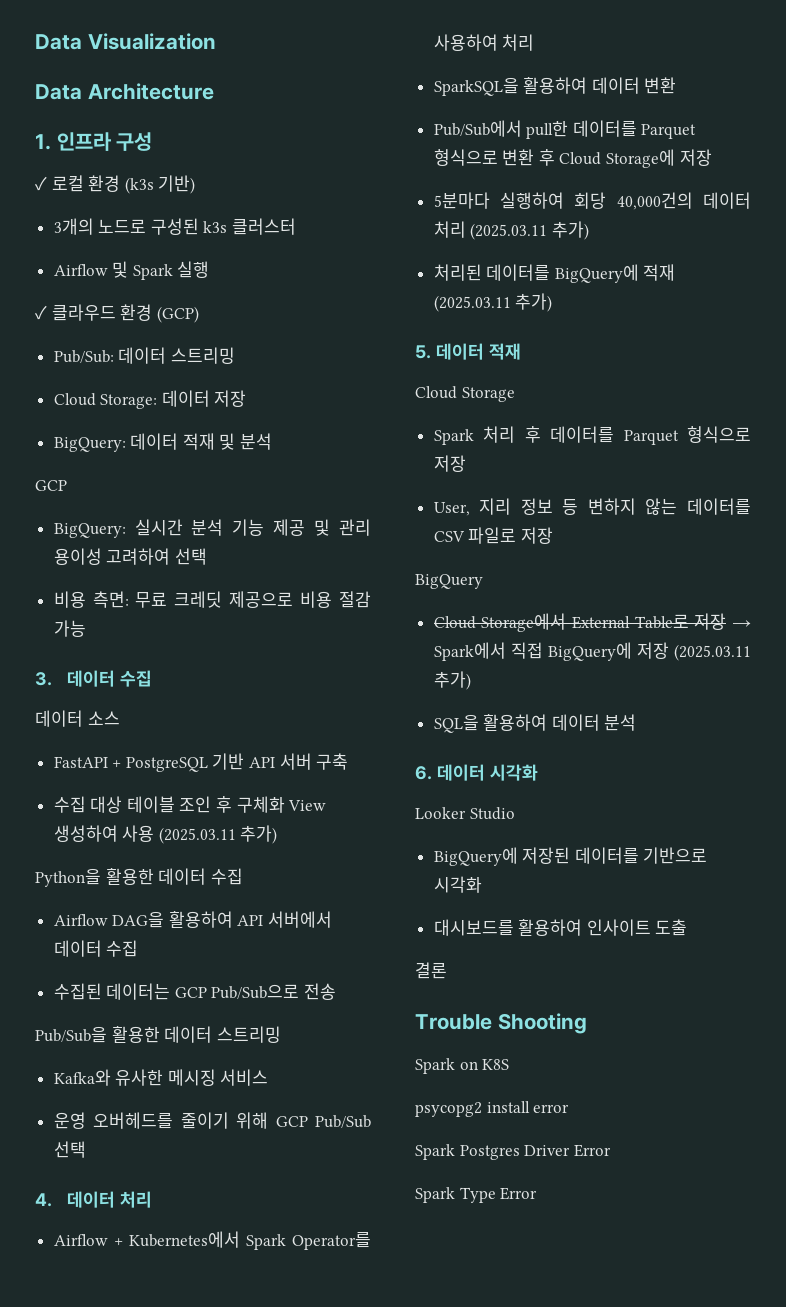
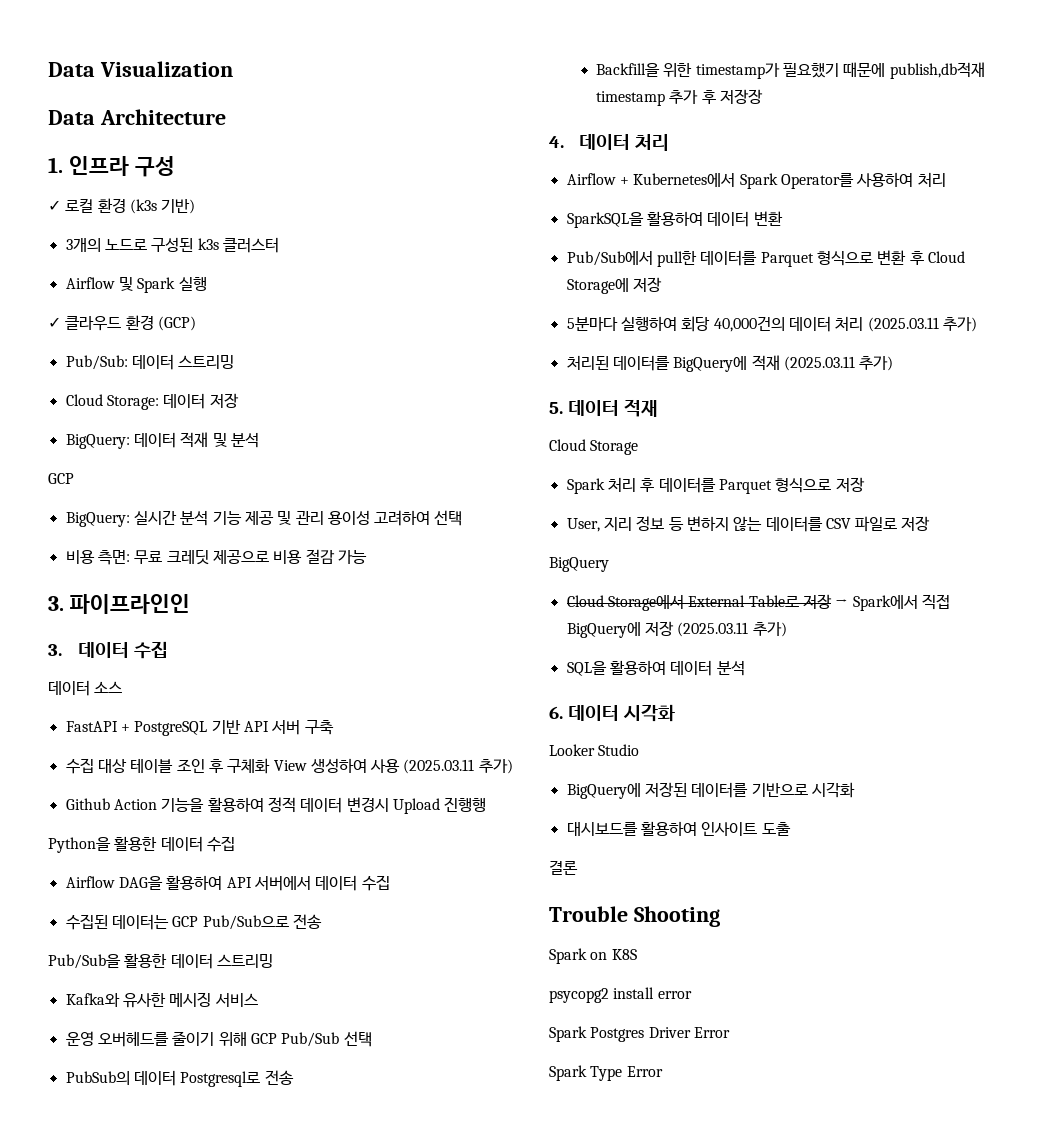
+ 3. 파이프라인인
+ Github Action 기능을 활용하여 정적 데이터 변경시 Upload 진행행
+ PubSub의 데이터 Postgresql로 전송
+ Backfill을 위한 timestamp가 필요했기 때문에 publish,db적재 timestamp 추가 후 저장장

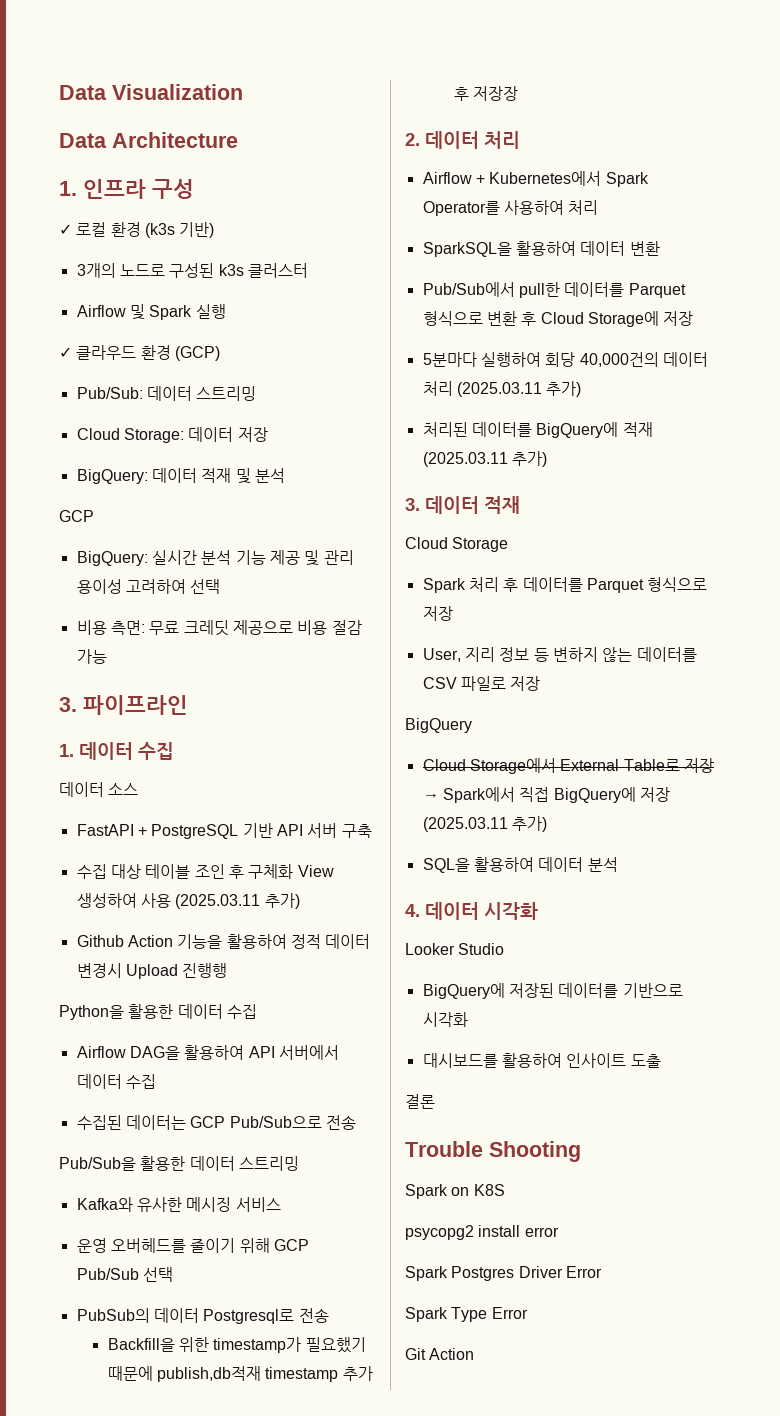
- 3. 파이프라인인
- 3. 데이터 수집
+ 3. 파이프라인
+ 1. 데이터 수집
- 4. 데이터 처리
+ 2. 데이터 처리
- 5. 데이터 적재
+ 3. 데이터 적재
- 6. 데이터 시각화
+ 4. 데이터 시각화
+ Git Action

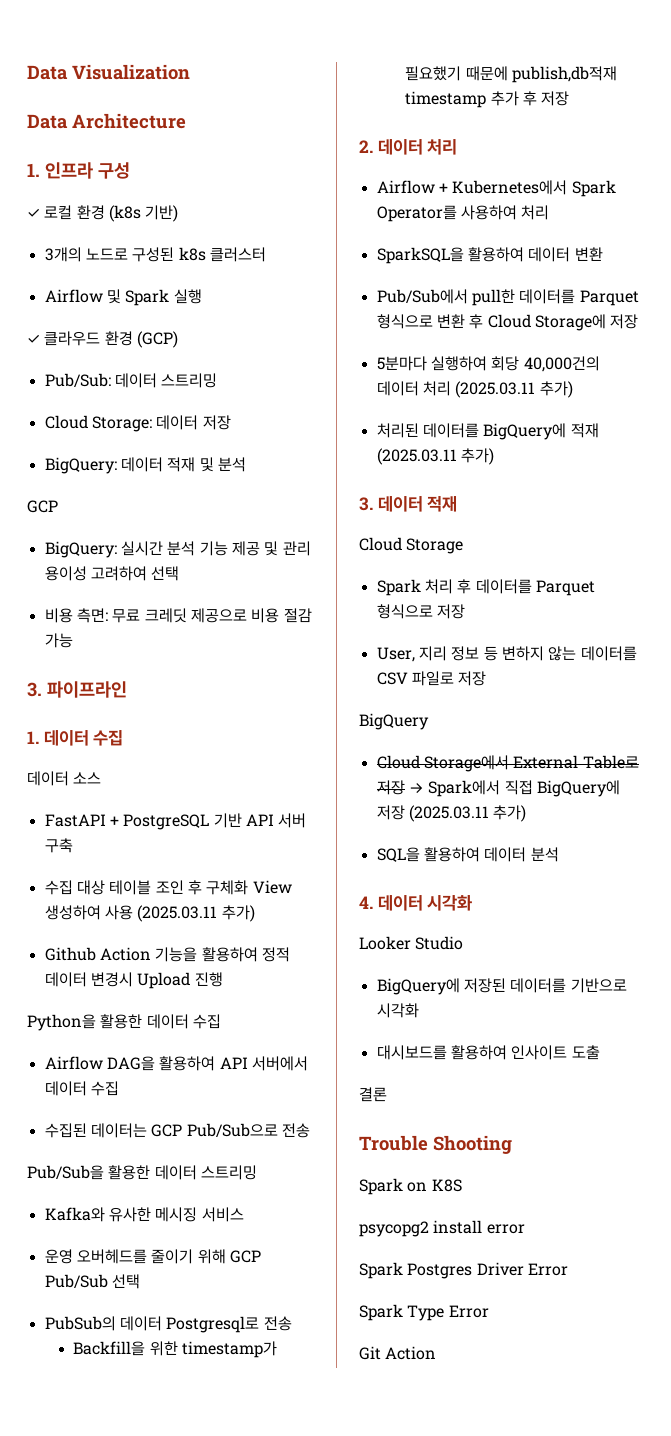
- ✓ 로컬 환경 (k3s 기반)
+ ✓ 로컬 환경 (k8s 기반)
- 3개의 노드로 구성된 k3s 클러스터
+ 3개의 노드로 구성된 k8s 클러스터
- Github Action 기능을 활용하여 정적 데이터 변경시 Upload 진행행
+ Github Action 기능을 활용하여 정적 데이터 변경시 Upload 진행
- Backfill을 위한 timestamp가 필요했기 때문에 publish,db적재 timestamp 추가 후 저장장
+ Backfill을 위한 timestamp가 필요했기 때문에 publish,db적재 timestamp 추가 후 저장

